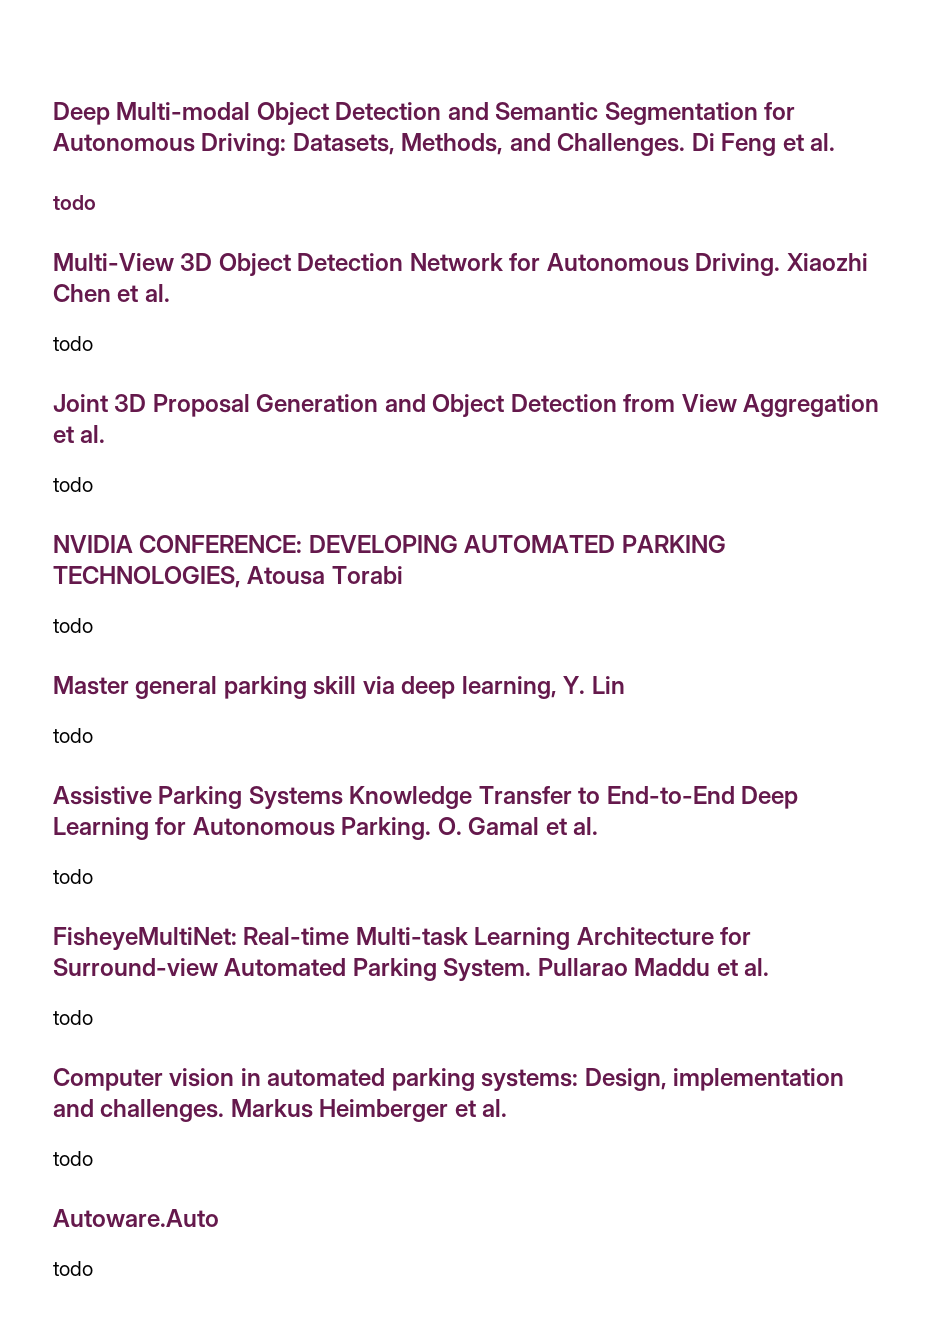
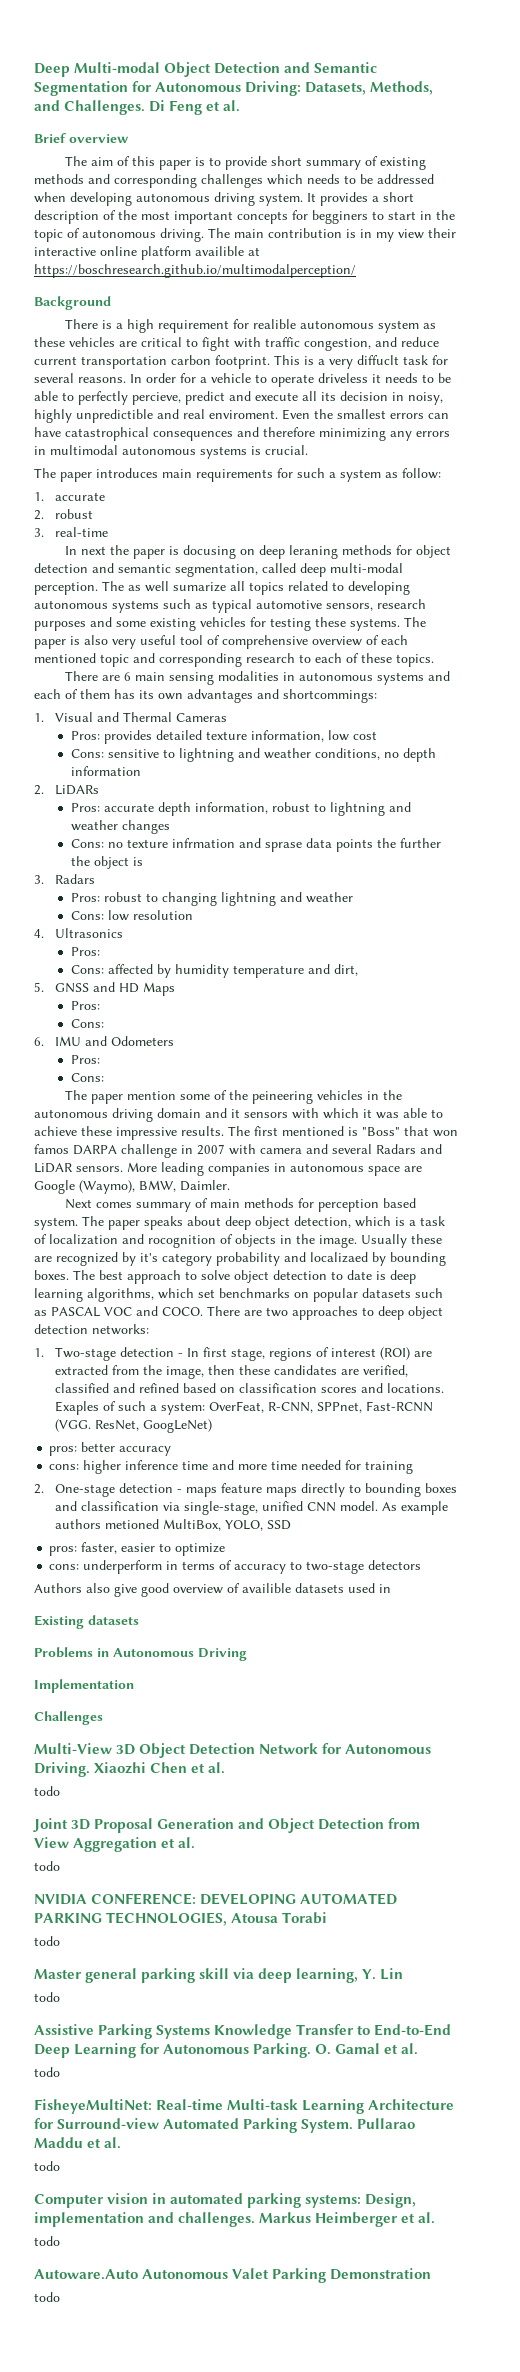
  Di Feng et al.
- todo
+ Brief overview
+ The aim of this paper is to provide short summary of existing methods and corresponding challenges which needs to be addressed when developing autonomous driving system. It provides a short description of the most important concepts for begginers to start in the topic of autonomous driving. The main contribution is in my view their interactive online platform availible at https://boschresearch.github.io/multimodalperception/
+ Background
+ There is a high requirement for realible autonomous system as these vehicles are critical to fight with traffic congestion, and reduce current transportation carbon footprint. This is a very diffuclt task for several reasons. In order for a vehicle to operate driveless it needs to be able to perfectly percieve, predict and execute all its decision in noisy, highly unpredictible and real enviroment. Even the smallest errors can have catastrophical consequences and therefore minimizing any errors in multimodal autonomous systems is crucial.
+ The paper introduces main requirements for such a system as follow:
+ 1. accurate
+ 2. robust
+ 3. real-time
+ In next the paper is docusing on deep leraning methods for object detection and semantic segmentation, called deep multi-modal perception. The as well sumarize all topics related to developing autonomous systems such as typical automotive sensors, research purposes and some existing vehicles for testing these systems. The paper is also very useful tool of comprehensive overview of each mentioned topic and corresponding research to each of these topics.
+ There are 6 main sensing modalities in autonomous systems and each of them has its own advantages and shortcommings:
+ 1. Visual and Thermal Cameras
+ Pros: provides detailed texture information, low cost
+ Cons: sensitive to lightning and weather conditions, no depth information
+ 2. LiDARs
+ Pros: accurate depth information, robust to lightning and weather changes
+ Cons: no texture infrmation and sprase data points the further the object is
+ 3. Radars
+ Pros: robust to changing lightning and weather
+ Cons: low resolution
+ 4. Ultrasonics
+ Pros:
+ Cons: affected by humidity temperature and dirt,
+ 5. GNSS and HD Maps
+ Pros:
+ Cons:
+ 6. IMU and Odometers
+ Pros:
+ Cons:
+ The paper mention some of the peineering vehicles in the autonomous driving domain and it sensors with which it was able to achieve these impressive results. The first mentioned is "Boss" that won famos DARPA challenge in 2007 with camera and several Radars and LiDAR sensors. More leading companies in autonomous space are Google (Waymo), BMW, Daimler.
+ Next comes summary of main methods for perception based system. The paper speaks about deep object detection, which is a task of localization and rocognition of objects in the image. Usually these are recognized by it's category probability and localizaed by bounding boxes. The best approach to solve object detection to date is deep learning algorithms, which set benchmarks on popular datasets such as PASCAL VOC and COCO. There are two approaches to deep object detection networks:
+ 1. Two-stage detection - In first stage, regions of interest (ROI) are extracted from the image, then these candidates are verified, classified and refined based on classification scores and locations. Exaples of such a system: OverFeat, R-CNN, SPPnet, Fast-RCNN (VGG. ResNet, GoogLeNet)
+ pros: better accuracy
+ cons: higher inference time and more time needed for training
+ 2. One-stage detection - maps feature maps directly to bounding boxes and classification via single-stage, unified CNN model. As example authors metioned MultiBox, YOLO, SSD
+ pros: faster, easier to optimize
+ cons: underperform in terms of accuracy to two-stage detectors
+ Authors also give good overview of availible datasets used in
+ Existing datasets
+ Problems in Autonomous Driving
+ Implementation
+ Challenges
- Autoware.Auto
+ Autoware.Auto Autonomous Valet Parking Demonstration

